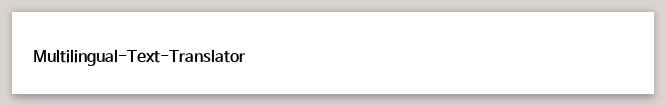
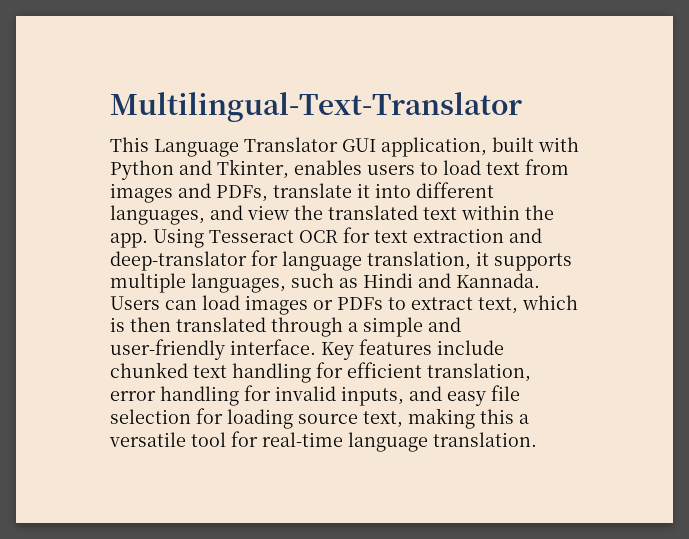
+ This Language Translator GUI application, built with Python and Tkinter, enables users to load text from images and PDFs, translate it into different languages, and view the translated text within the app. Using Tesseract OCR for text extraction and deep-translator for language translation, it supports multiple languages, such as Hindi and Kannada. Users can load images or PDFs to extract text, which is then translated through a simple and user-friendly interface. Key features include chunked text handling for efficient translation, error handling for invalid inputs, and easy file selection for loading source text, making this a versatile tool for real-time language translation.

